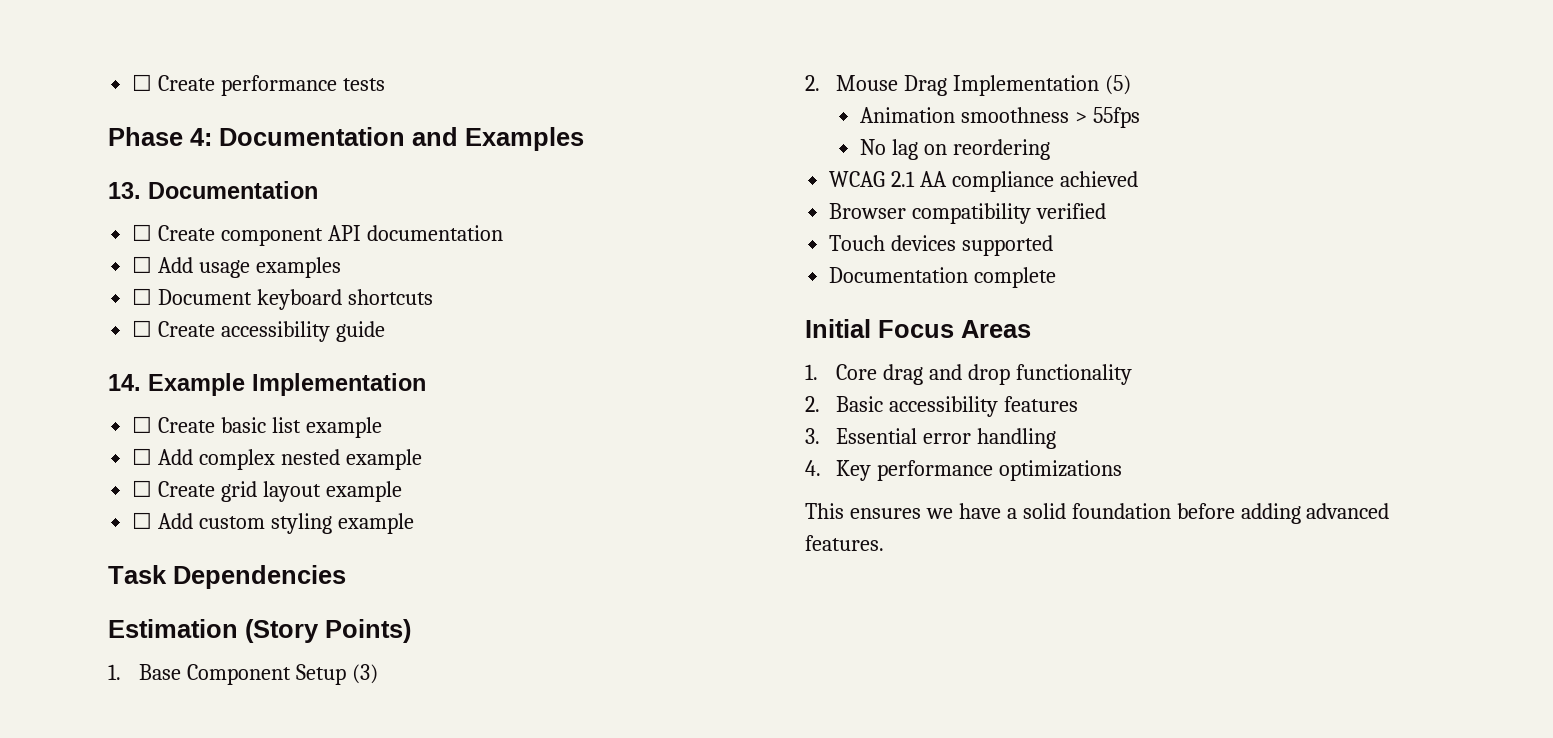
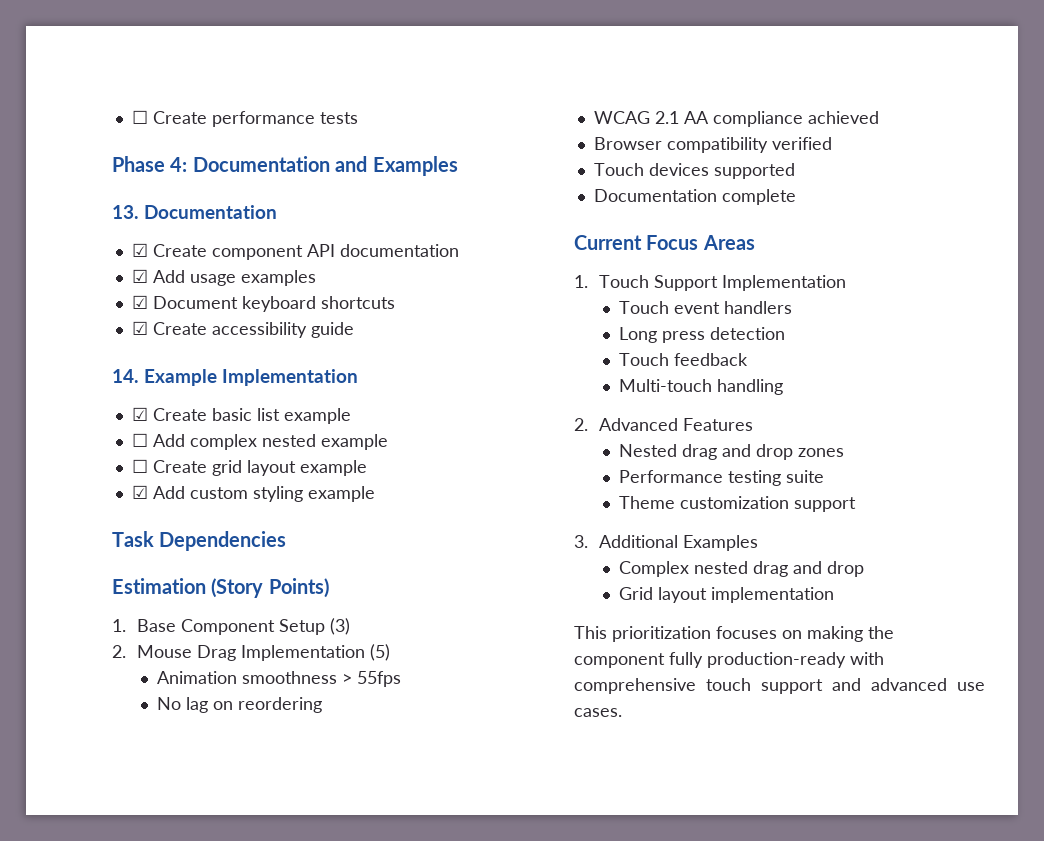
- ☐ Create component API documentation
+ ☑ Create component API documentation
- ☐ Add usage examples
+ ☑ Add usage examples
- ☐ Document keyboard shortcuts
+ ☑ Document keyboard shortcuts
- ☐ Create accessibility guide
+ ☑ Create accessibility guide
- ☐ Create basic list example
+ ☑ Create basic list example
- ☐ Add custom styling example
+ ☑ Add custom styling example
- Initial Focus Areas
+ Current Focus Areas
- 1. Core drag and drop functionality
- 2. Basic accessibility features
- 3. Essential error handling
- 4. Key performance optimizations
- This ensures we have a solid foundation before adding advanced features.
+ 1. Touch Support Implementation
+ Touch event handlers
+ Long press detection
+ Touch feedback
+ Multi-touch handling
+ 2. Advanced Features
+ Nested drag and drop zones
+ Performance testing suite
+ Theme customization support
+ 3. Additional Examples
+ Complex nested drag and drop
+ Grid layout implementation
+ This prioritization focuses on making the component fully production-ready with comprehensive touch support and advanced use cases.

